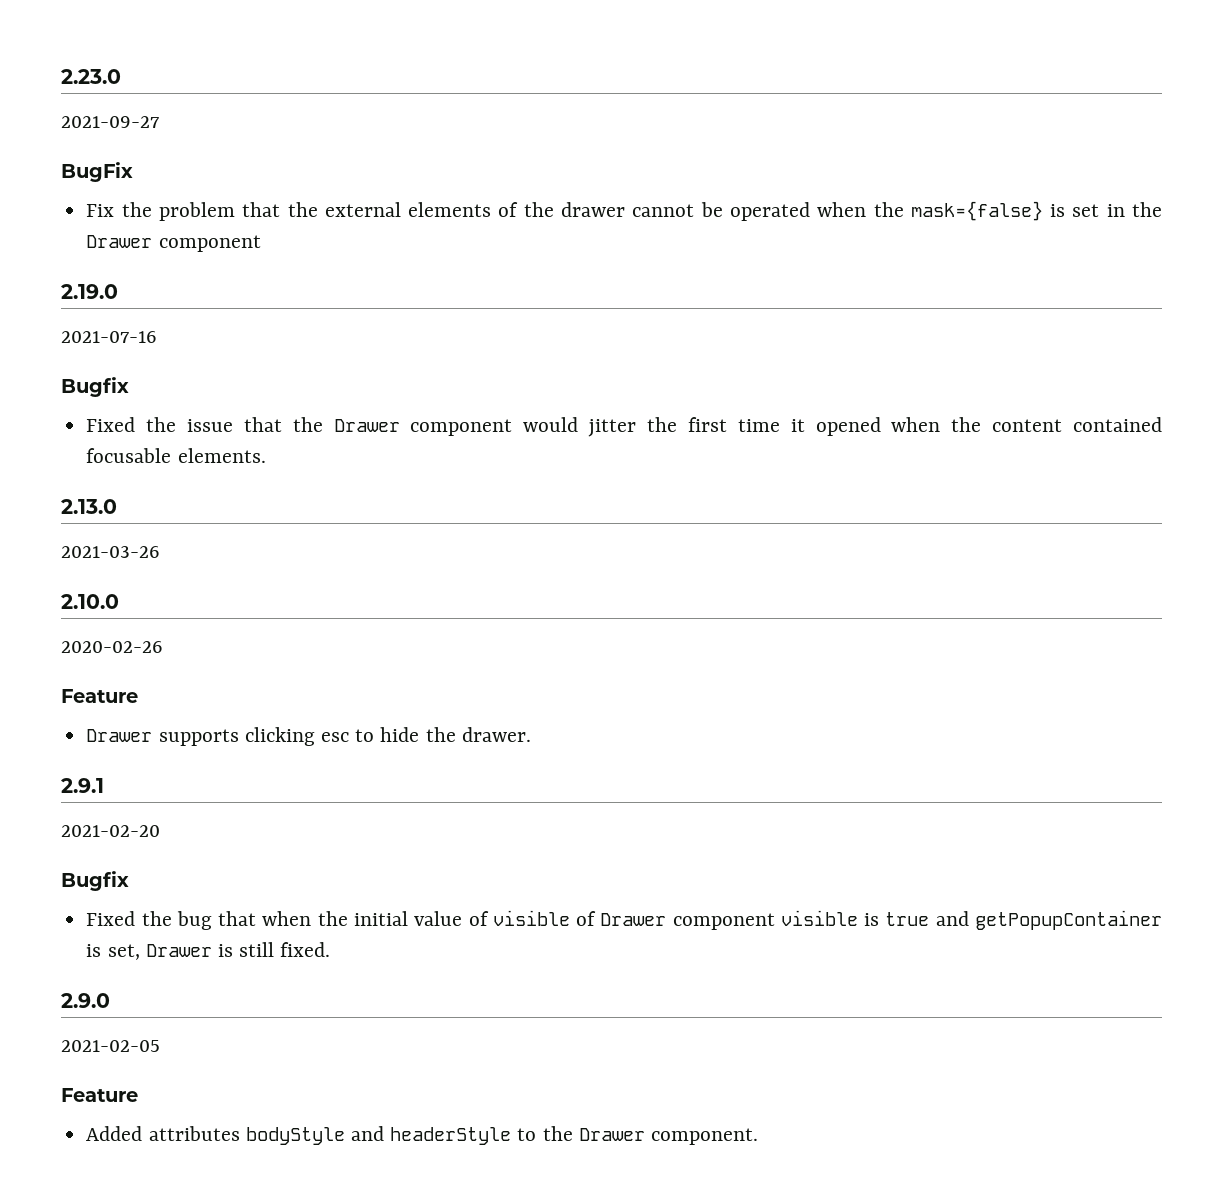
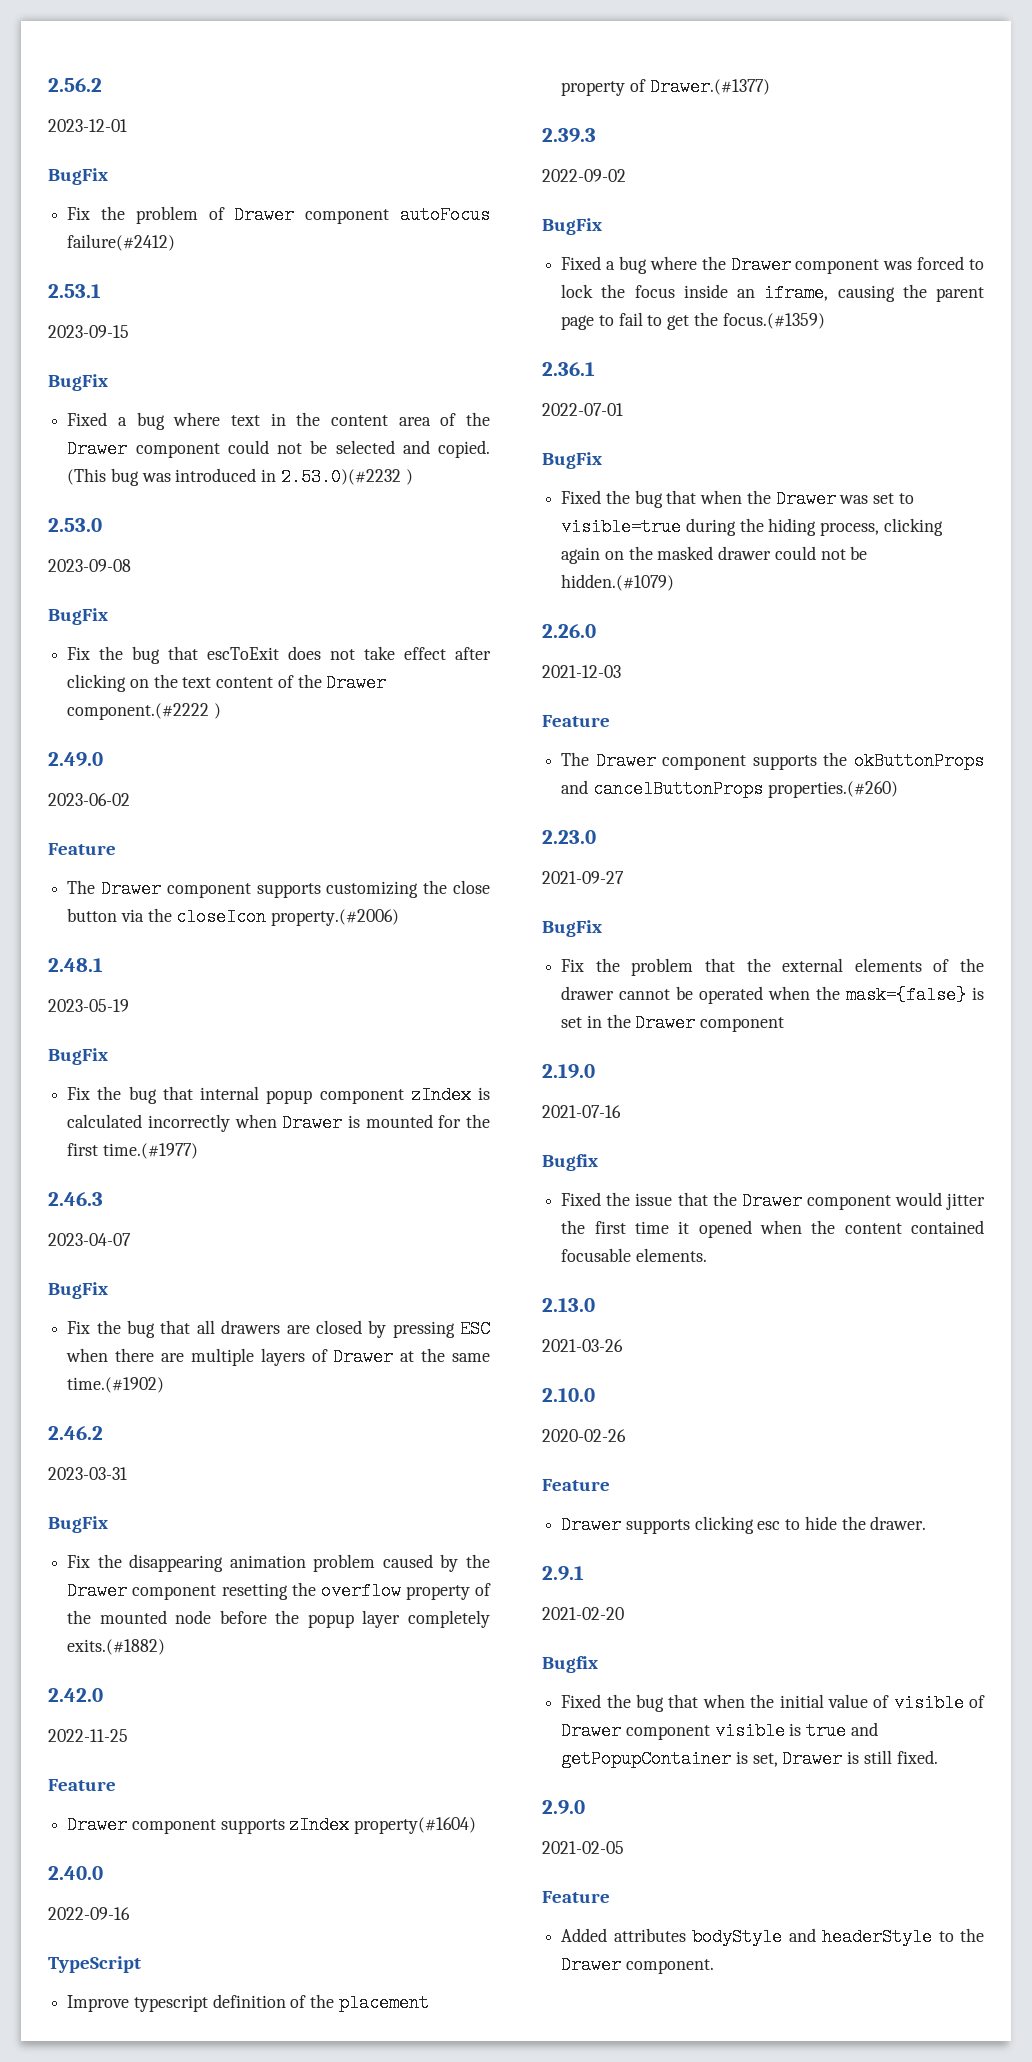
+ 2.56.2
+ 2023-12-01
+ BugFix
+ Fix the problem of Drawer component autoFocus failure(#2412)
+ 2.53.1
+ 2023-09-15
+ BugFix
+ Fixed a bug where text in the content area of the Drawer component could not be selected and copied. (This bug was introduced in 2.53.0)(#2232 )
+ 2.53.0
+ 2023-09-08
+ BugFix
+ Fix the bug that escToExit does not take effect after clicking on the text content of the Drawer component.(#2222 )
+ 2.49.0
+ 2023-06-02
+ Feature
+ The Drawer component supports customizing the close button via the closeIcon property.(#2006)
+ 2.48.1
+ 2023-05-19
+ BugFix
+ Fix the bug that internal popup component zIndex is calculated incorrectly when Drawer is mounted for the first time.(#1977)
+ 2.46.3
+ 2023-04-07
+ BugFix
+ Fix the bug that all drawers are closed by pressing ESC when there are multiple layers of Drawer at the same time.(#1902)
+ 2.46.2
+ 2023-03-31
+ BugFix
+ Fix the disappearing animation problem caused by the Drawer component resetting the overflow property of the mounted node before the popup layer completely exits.(#1882)
+ 2.42.0
+ 2022-11-25
+ Feature
+ Drawer component supports zIndex property(#1604)
+ 2.40.0
+ 2022-09-16
+ TypeScript
+ Improve typescript definition of the placement property of Drawer.(#1377)
+ 2.39.3
+ 2022-09-02
+ BugFix
+ Fixed a bug where the Drawer component was forced to lock the focus inside an iframe, causing the parent page to fail to get the focus.(#1359)
+ 2.36.1
+ 2022-07-01
+ BugFix
+ Fixed the bug that when the Drawer was set to visible=true during the hiding process, clicking again on the masked drawer could not be hidden.(#1079)
+ 2.26.0
+ 2021-12-03
+ Feature
+ The Drawer component supports the okButtonProps and cancelButtonProps properties.(#260)

